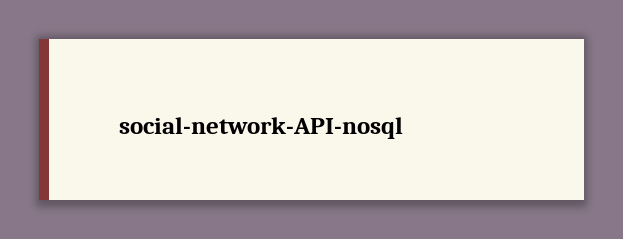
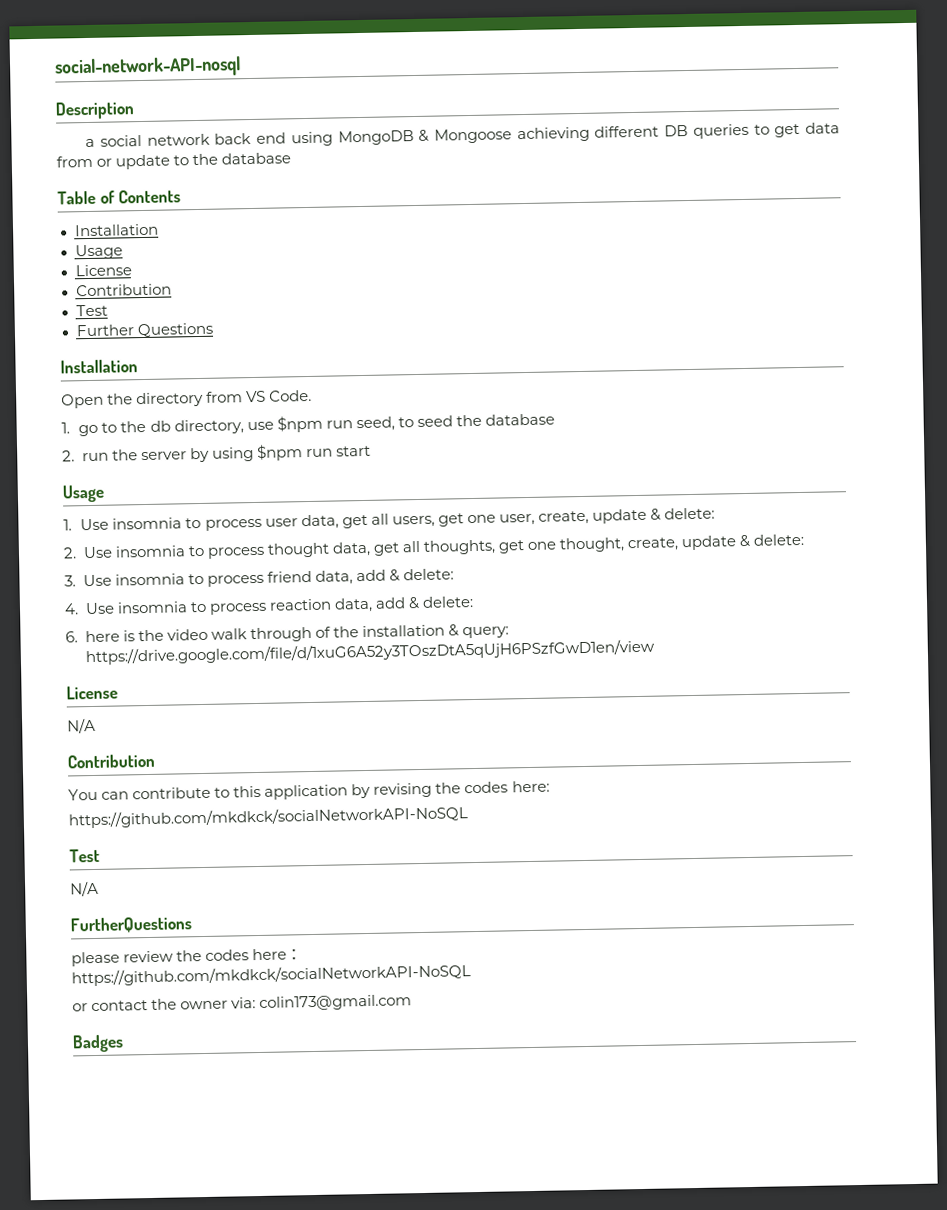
+ Description
+ a social network back end using MongoDB & Mongoose achieving different DB queries to get data from or update to the database
+ Table of Contents
+ Installation
+ Usage
+ License
+ Contribution
+ Test
+ Further Questions
+ Installation
+ Open the directory from VS Code.
+ 1. go to the db directory, use $npm run seed, to seed the database
+ 2. run the server by using $npm run start
+ Usage
+ 1. Use insomnia to process user data, get all users, get one user, create, update & delete:
+ 2. Use insomnia to process thought data, get all thoughts, get one thought, create, update & delete:
+ 3. Use insomnia to process friend data, add & delete:
+ 4. Use insomnia to process reaction data, add & delete:
+ 6. here is the video walk through of the installation & query: https://drive.google.com/file/d/1xuG6A52y3TOszDtA5qUjH6PSzfGwD1en/view
+ License
+ N/A
+ Contribution
+ You can contribute to this application by revising the codes here:
+ https://github.com/mkdkck/socialNetworkAPI-NoSQL
+ Test
+ N/A
+ FurtherQuestions
+ please review the codes here：
+ https://github.com/mkdkck/socialNetworkAPI-NoSQL
+ or contact the owner via: colin173@gmail.com
+ Badges

